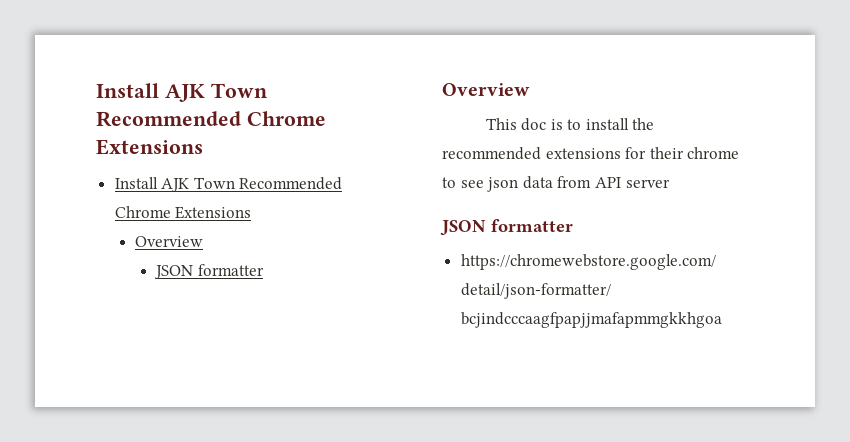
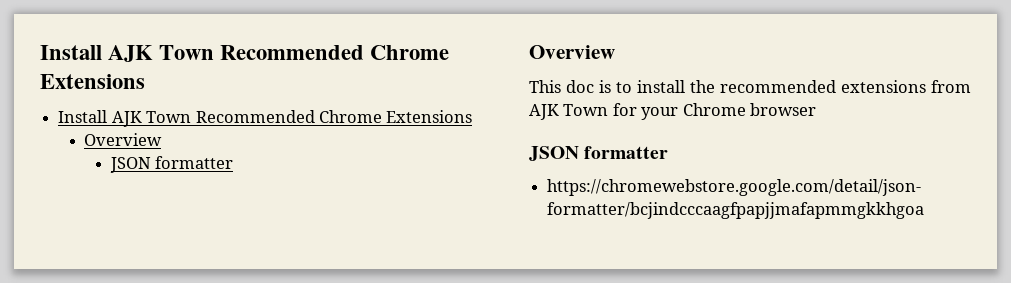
- This doc is to install the recommended extensions for their chrome to see json data from API server
+ This doc is to install the recommended extensions from AJK Town for your Chrome browser

